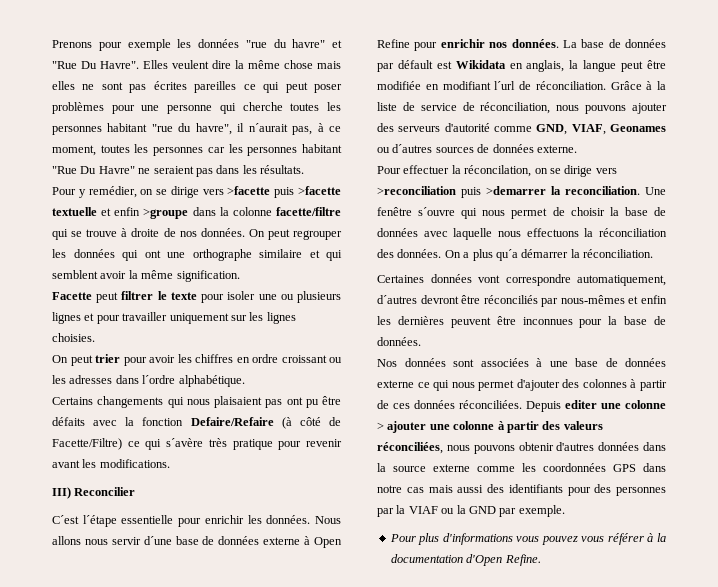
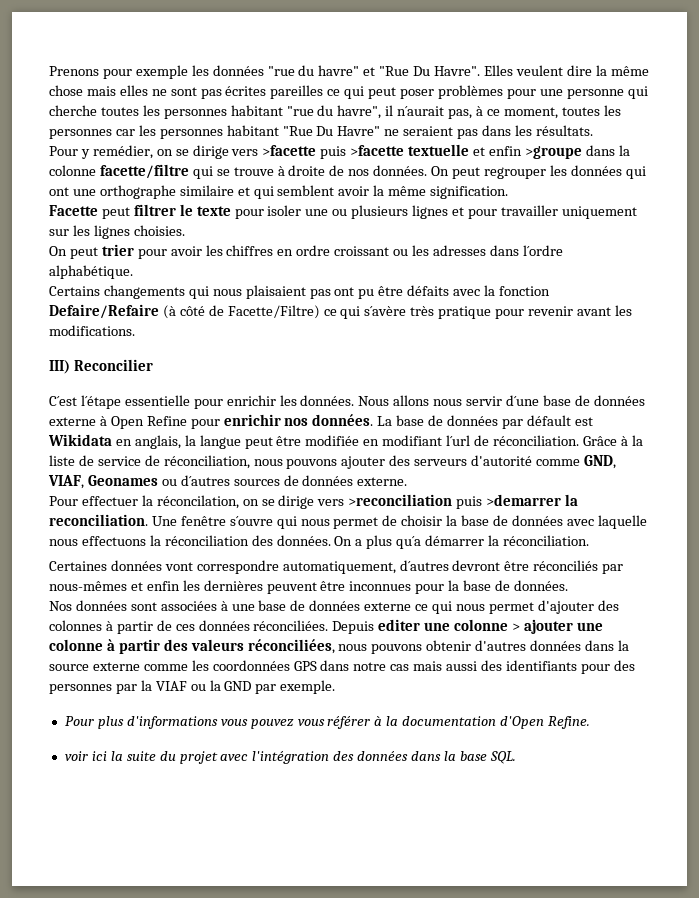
+ voir ici la suite du projet avec l'intégration des données dans la base SQL.

